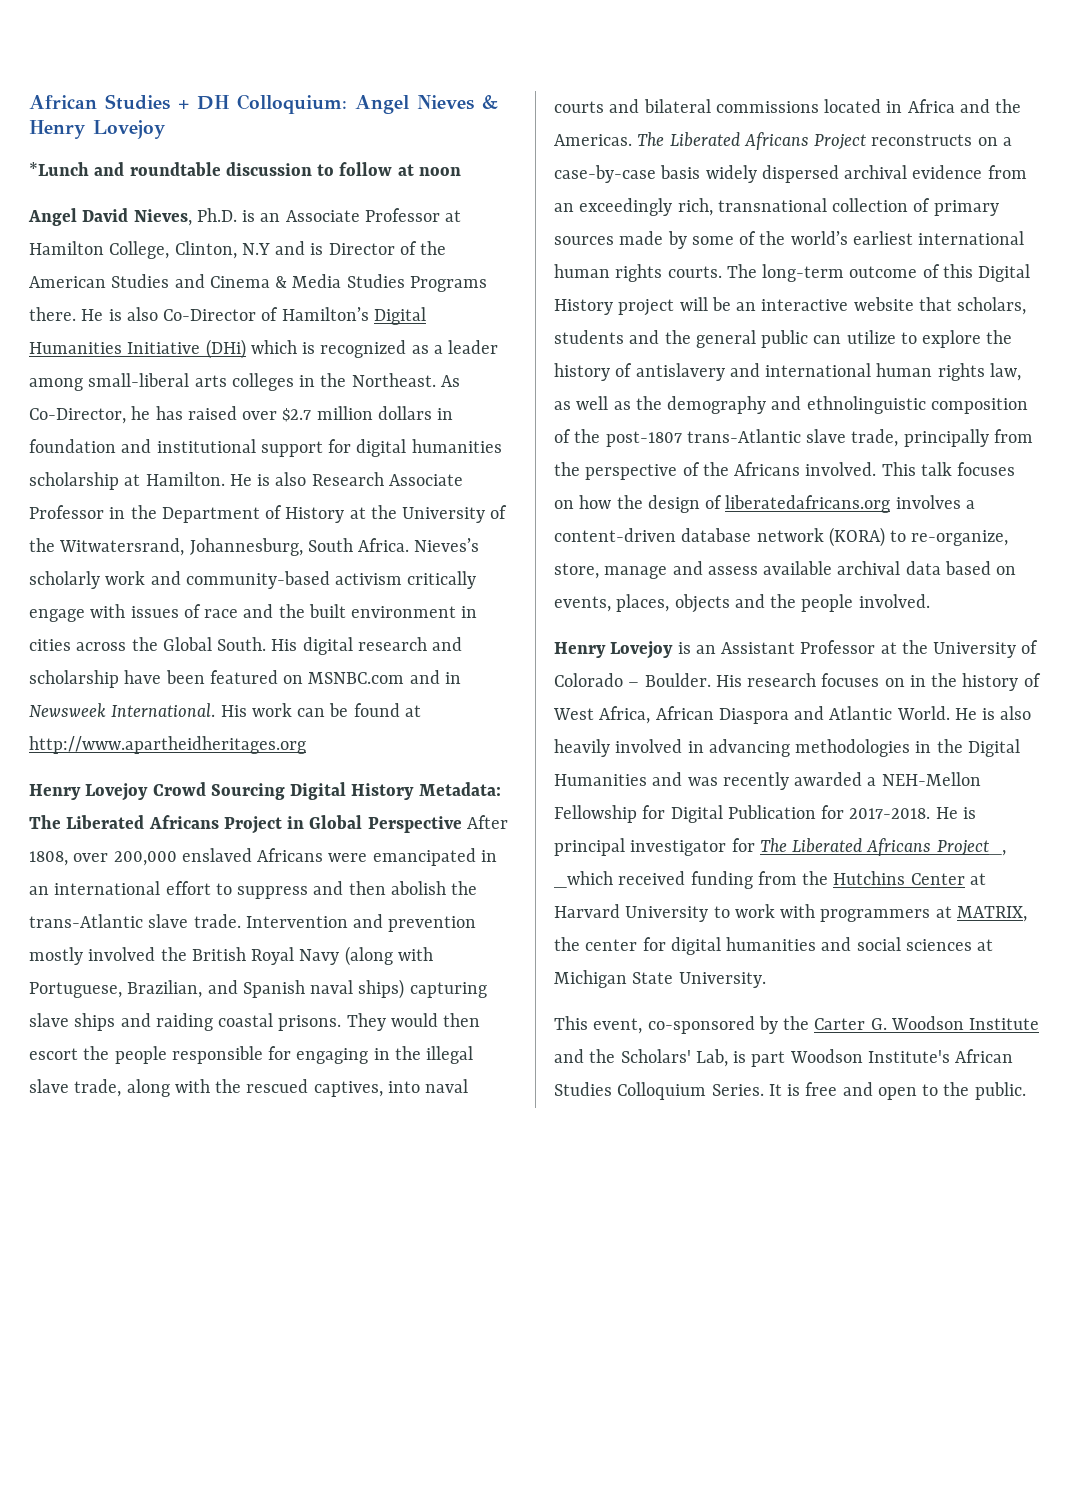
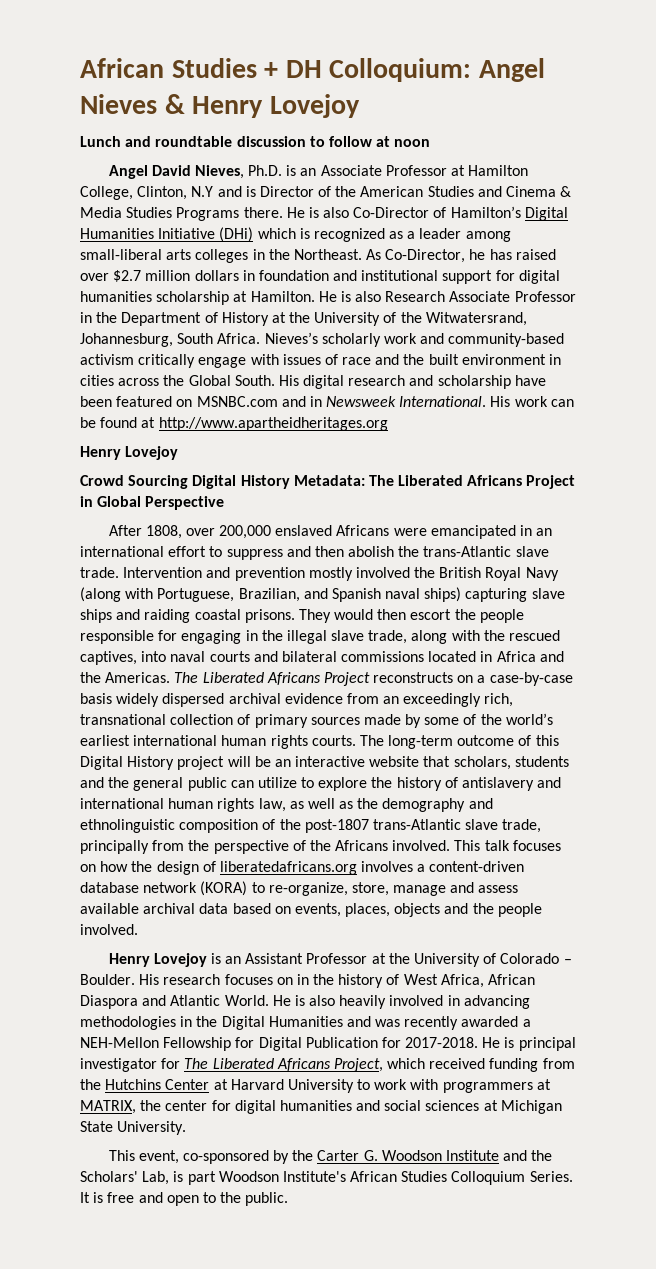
- *Lunch and roundtable discussion to follow at noon
+ Lunch and roundtable discussion to follow at noon
  His work can be found at http://www.apartheidheritages.org
- Henry Lovejoy Crowd Sourcing Digital History Metadata: The Liberated Africans Project in Global Perspective After 1808, over 200,000 enslaved Africans were emancipated in an international effort to suppress and then abolish the trans-Atlantic slave trade.
+ Henry Lovejoy
+ Crowd Sourcing Digital History Metadata: The Liberated Africans Project in Global Perspective
+ After 1808, over 200,000 enslaved Africans were emancipated in an international effort to suppress and then abolish the trans-Atlantic slave trade.
- He is principal investigator for The Liberated Africans Project_, _which received funding from the Hutchins Center at Harvard University to work with programmers at MATRIX, the center for digital humanities and social sciences at Michigan State University.
+ He is principal investigator for The Liberated Africans Project, which received funding from the Hutchins Center at Harvard University to work with programmers at MATRIX, the center for digital humanities and social sciences at Michigan State University.

